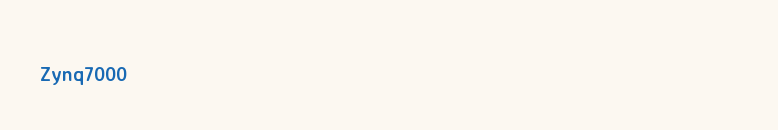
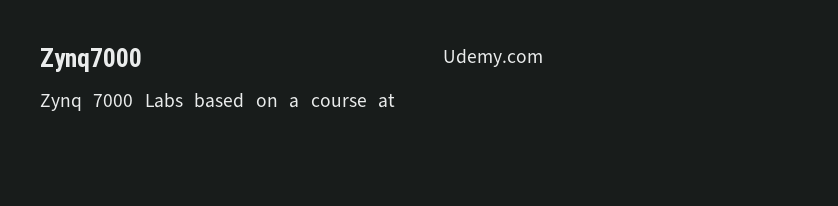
+ Zynq 7000 Labs based on a course at Udemy.com

